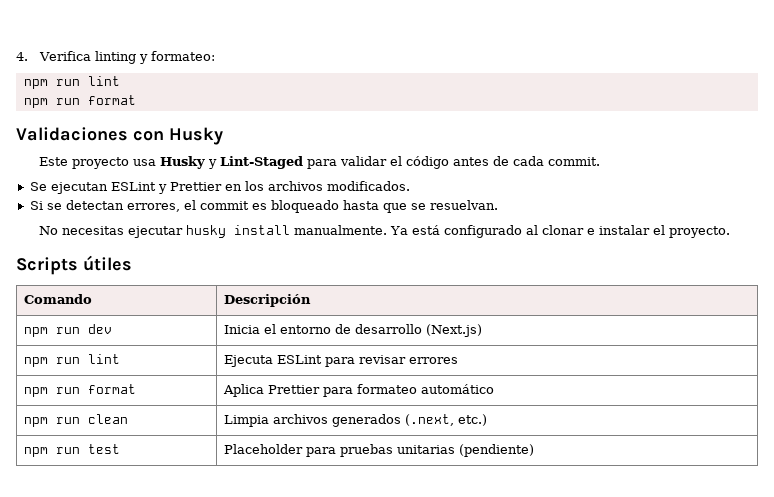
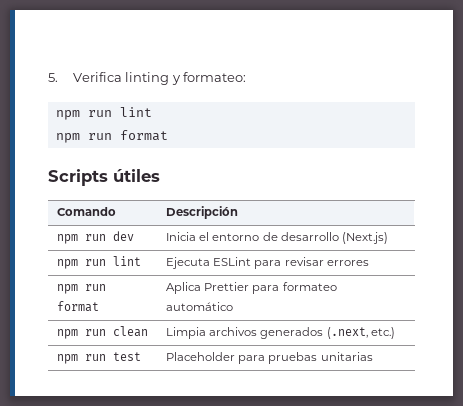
- 4. Verifica linting y formateo:
+ 5. Verifica linting y formateo:
- Validaciones con Husky
- Este proyecto usa Husky y Lint-Staged para validar el código antes de cada commit.
- Se ejecutan ESLint y Prettier en los archivos modificados.
- Si se detectan errores, el commit es bloqueado hasta que se resuelvan.
- No necesitas ejecutar husky install manualmente. Ya está configurado al clonar e instalar el proyecto.
- npm run test | Placeholder para pruebas unitarias (pendiente)
+ npm run test | Placeholder para pruebas unitarias

